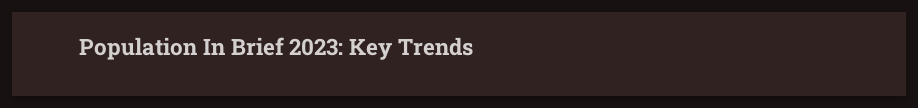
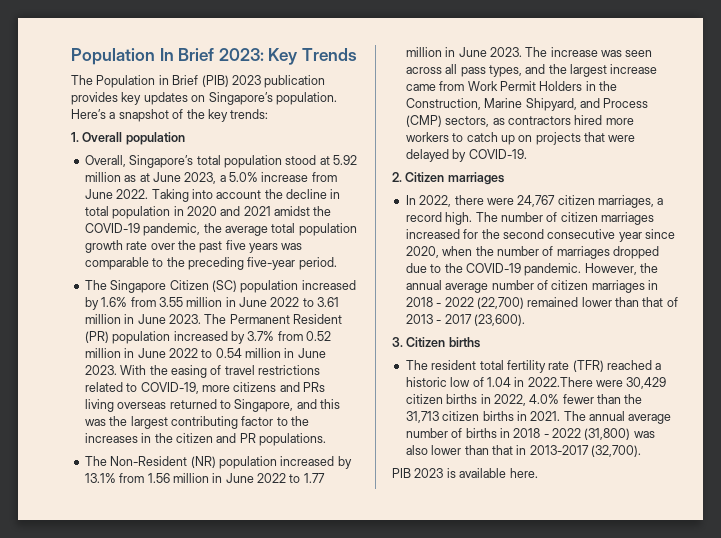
+ The Population in Brief (PIB) 2023 publication provides key updates on Singapore’s population. Here’s a snapshot of the key trends:
+ 1. Overall population
+ Overall, Singapore’s total population stood at 5.92 million as at June 2023, a 5.0% increase from June 2022. Taking into account the decline in total population in 2020 and 2021 amidst the COVID-19 pandemic, the average total population growth rate over the past five years was comparable to the preceding five-year period.
+ The Singapore Citizen (SC) population increased by 1.6% from 3.55 million in June 2022 to 3.61 million in June 2023. The Permanent Resident (PR) population increased by 3.7% from 0.52 million in June 2022 to 0.54 million in June 2023. With the easing of travel restrictions related to COVID-19, more citizens and PRs living overseas returned to Singapore, and this was the largest contributing factor to the increases in the citizen and PR populations.
+ The Non-Resident (NR) population increased by 13.1% from 1.56 million in June 2022 to 1.77 million in June 2023. The increase was seen across all pass types, and the largest increase came from Work Permit Holders in the Construction, Marine Shipyard, and Process (CMP) sectors, as contractors hired more workers to catch up on projects that were delayed by COVID-19.
+ 2. Citizen marriages
+ In 2022, there were 24,767 citizen marriages, a record high. The number of citizen marriages increased for the second consecutive year since 2020, when the number of marriages dropped due to the COVID-19 pandemic. However, the annual average number of citizen marriages in 2018 - 2022 (22,700) remained lower than that of 2013 - 2017 (23,600).
+ 3. Citizen births
+ The resident total fertility rate (TFR) reached a historic low of 1.04 in 2022.There were 30,429 citizen births in 2022, 4.0% fewer than the 31,713 citizen births in 2021. The annual average number of births in 2018 - 2022 (31,800) was also lower than that in 2013-2017 (32,700).
+ PIB 2023 is available here.

